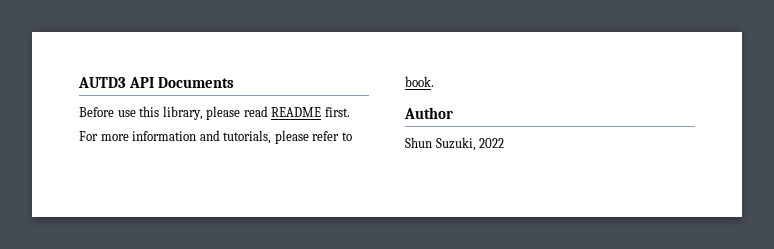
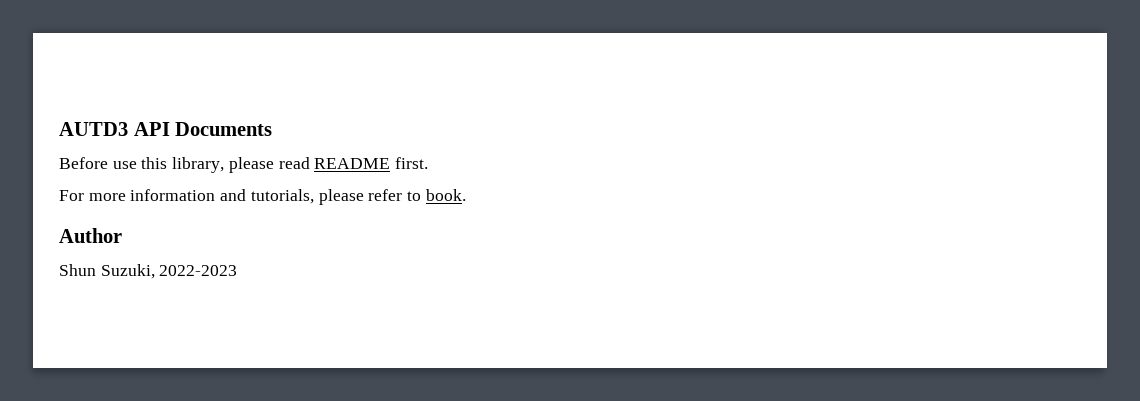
- Shun Suzuki, 2022
+ Shun Suzuki, 2022-2023

